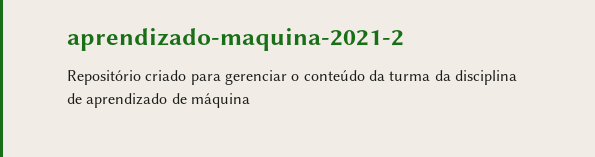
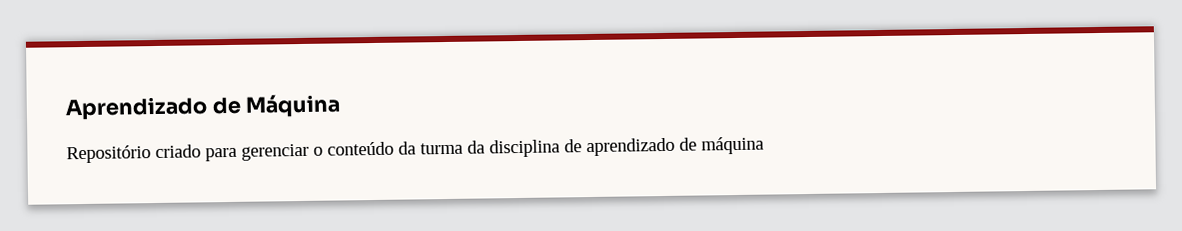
- aprendizado-maquina-2021-2
+ Aprendizado de Máquina

